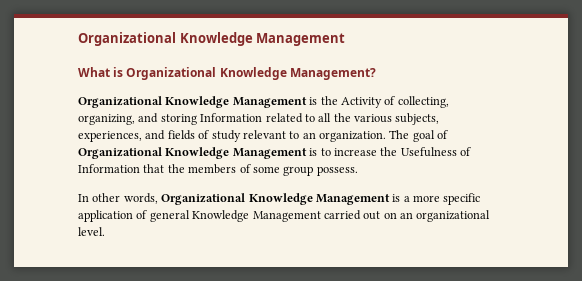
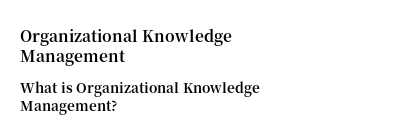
- Organizational Knowledge Management is the Activity of collecting, organizing, and storing Information related to all the various subjects, experiences, and fields of study relevant to an organization. The goal of Organizational Knowledge Management is to increase the Usefulness of Information that the members of some group possess.
- In other words, Organizational Knowledge Management is a more specific application of general Knowledge Management carried out on an organizational level.

